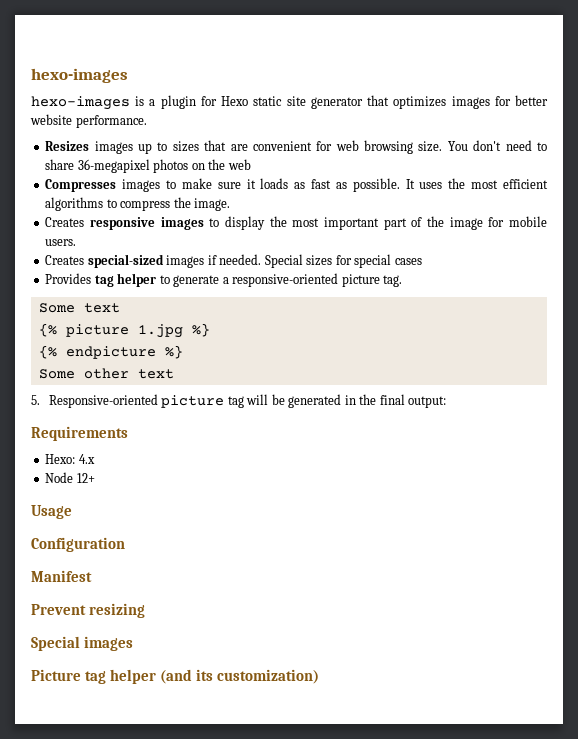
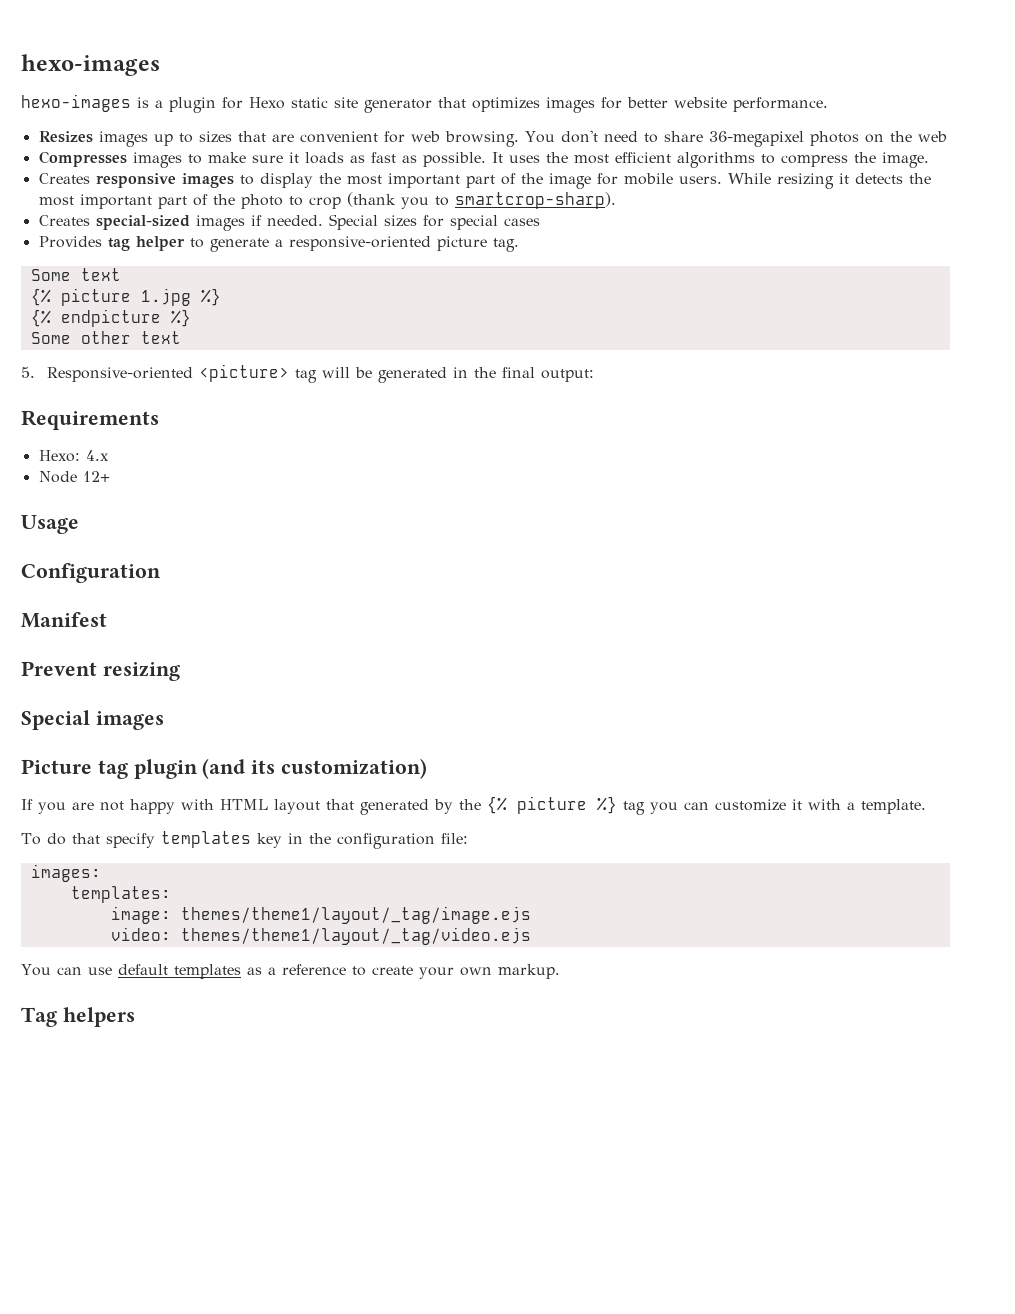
- Resizes images up to sizes that are convenient for web browsing size.
+ Resizes images up to sizes that are convenient for web browsing.
+ While resizing it detects the most important part of the photo to crop (thank you to smartcrop-sharp).
- 5. Responsive-oriented picture tag will be generated in the final output:
+ 5. Responsive-oriented <picture> tag will be generated in the final output:
- Picture tag helper (and its customization)
+ Picture tag plugin (and its customization)
+ If you are not happy with HTML layout that generated by the {% picture %} tag you can customize it with a template.
+ To do that specify templates key in the configuration file:
+ images:
+ templates:
+ image: themes/theme1/layout/_tag/image.ejs
+ video: themes/theme1/layout/_tag/video.ejs
+ You can use default templates as a reference to create your own markup.
+ Tag helpers

